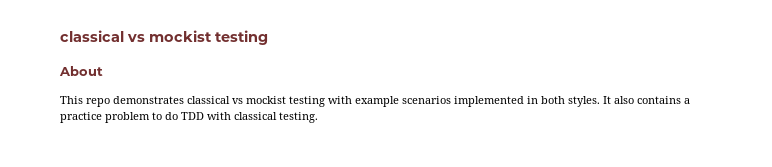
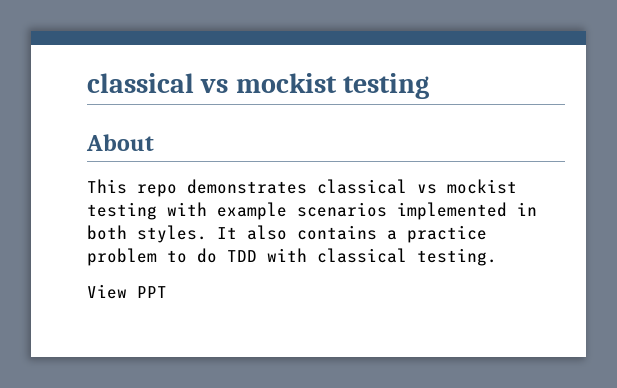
+ View PPT

